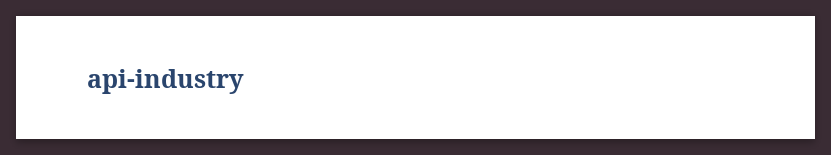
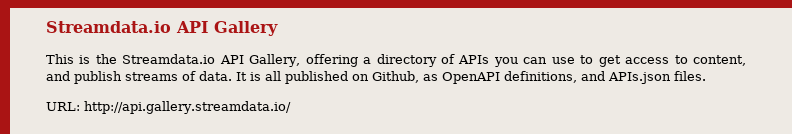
- api-industry
+ Streamdata.io API Gallery
+ This is the Streamdata.io API Gallery, offering a directory of APIs you can use to get access to content, and publish streams of data. It is all published on Github, as OpenAPI definitions, and APIs.json files.
+ URL: http://api.gallery.streamdata.io/

